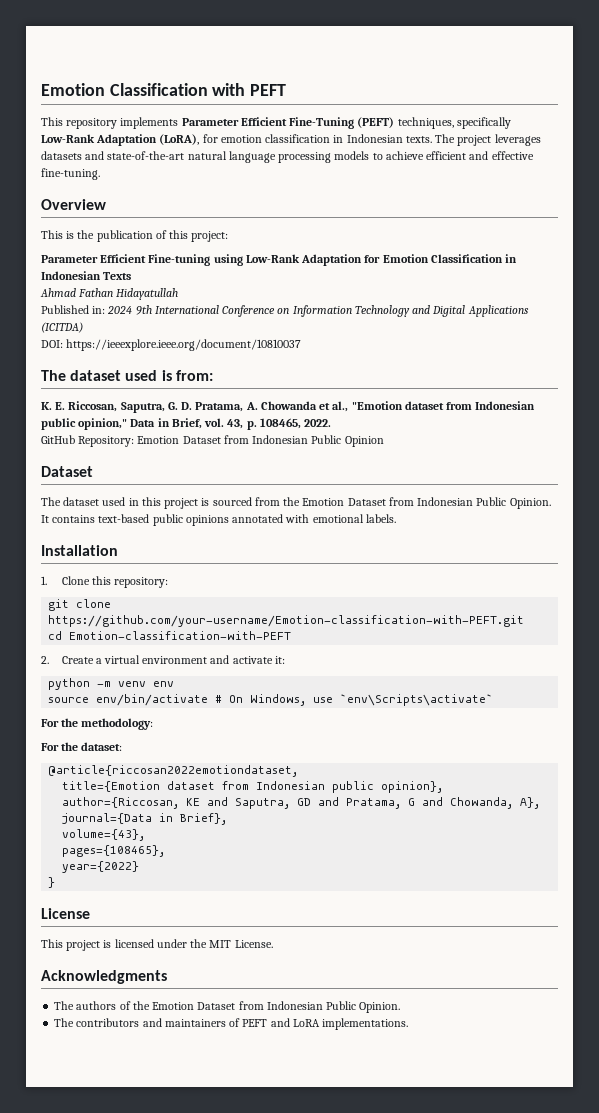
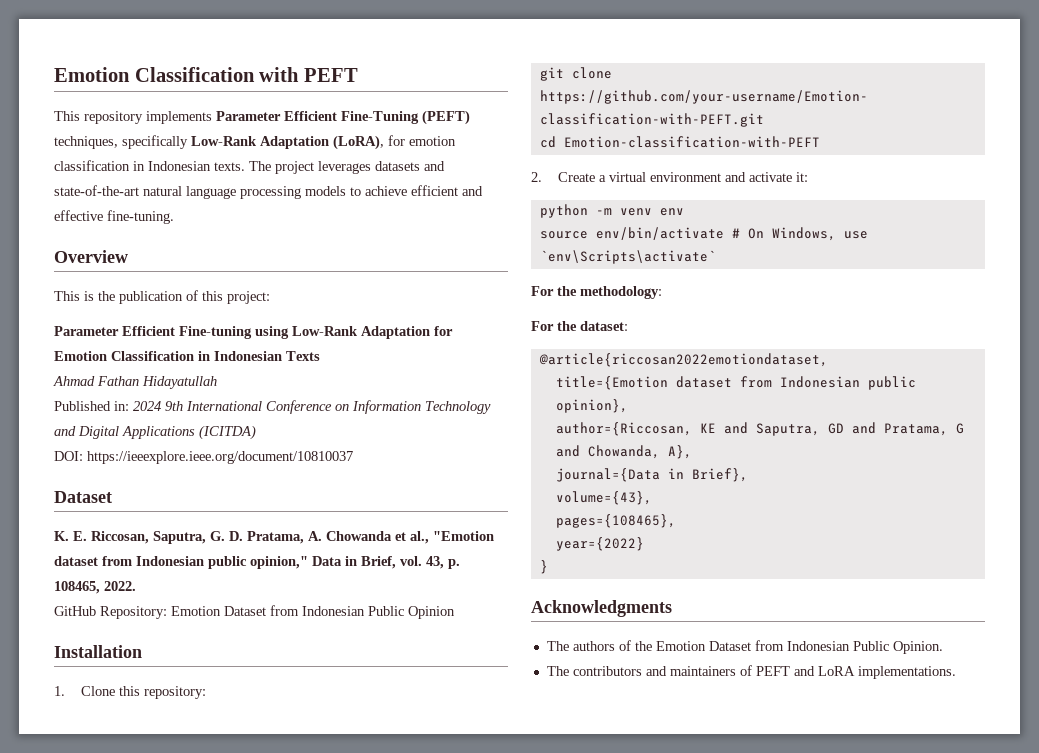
  DOI: https://ieeexplore.ieee.org/document/10810037
- The dataset used is from:
+ Dataset
  GitHub Repository: Emotion Dataset from Indonesian Public Opinion
- Dataset
- The dataset used in this project is sourced from the Emotion Dataset from Indonesian Public Opinion. It contains text-based public opinions annotated with emotional labels.
- License
- This project is licensed under the MIT License.

